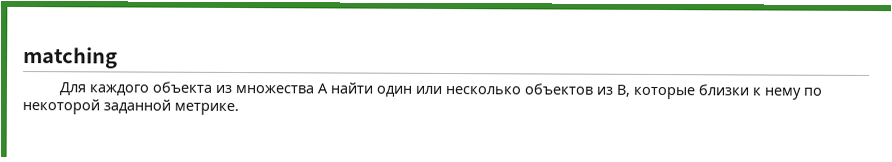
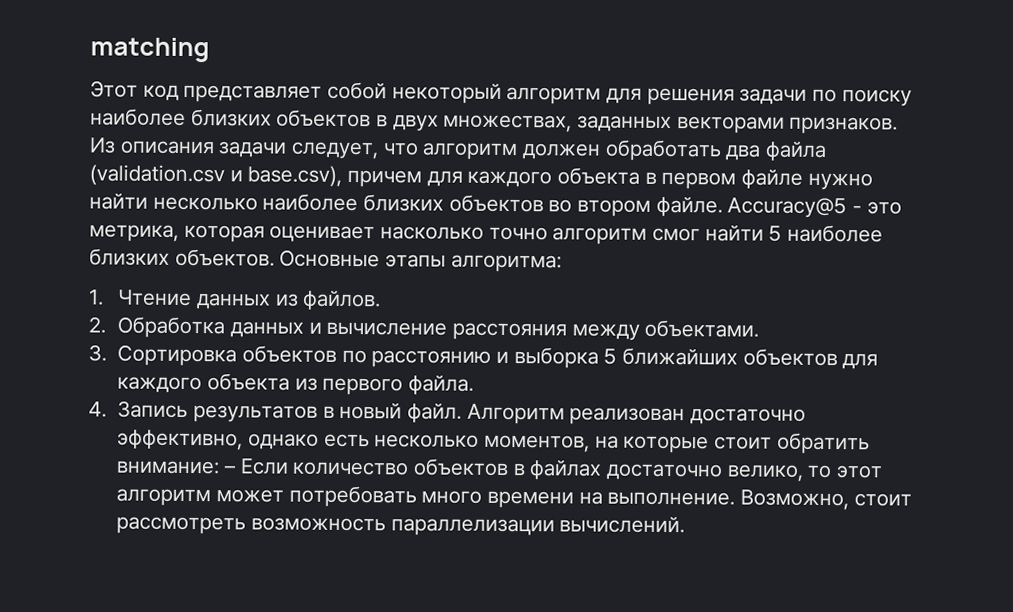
- Для каждого объекта из множества A найти один или несколько объектов из B, которые близки к нему по некоторой заданной метрике.
+ Этот код представляет собой некоторый алгоритм для решения задачи по поиску наиболее близких объектов в двух множествах, заданных векторами признаков. Из описания задачи следует, что алгоритм должен обработать два файла (validation.csv и base.csv), причем для каждого объекта в первом файле нужно найти несколько наиболее близких объектов во втором файле. Accuracy@5 - это метрика, которая оценивает насколько точно алгоритм смог найти 5 наиболее близких объектов. Основные этапы алгоритма:
+ 1. Чтение данных из файлов.
+ 2. Обработка данных и вычисление расстояния между объектами.
+ 3. Сортировка объектов по расстоянию и выборка 5 ближайших объектов для каждого объекта из первого файла.
+ 4. Запись результатов в новый файл. Алгоритм реализован достаточно эффективно, однако есть несколько моментов, на которые стоит обратить внимание: – Если количество объектов в файлах достаточно велико, то этот алгоритм может потребовать много времени на выполнение. Возможно, стоит рассмотреть возможность параллелизации вычислений.

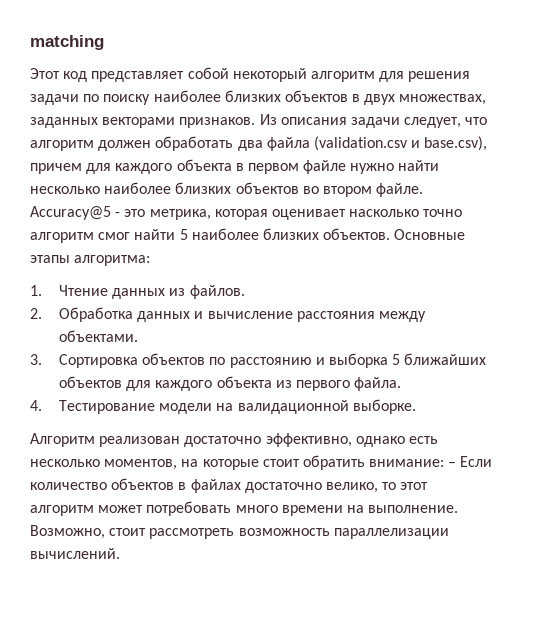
- 4. Запись результатов в новый файл. Алгоритм реализован достаточно эффективно, однако есть несколько моментов, на которые стоит обратить внимание: – Если количество объектов в файлах достаточно велико, то этот алгоритм может потребовать много времени на выполнение.
+ 4. Тестирование модели на валидационной выборке.
+ Алгоритм реализован достаточно эффективно, однако есть несколько моментов, на которые стоит обратить внимание: – Если количество объектов в файлах достаточно велико, то этот алгоритм может потребовать много времени на выполнение.

